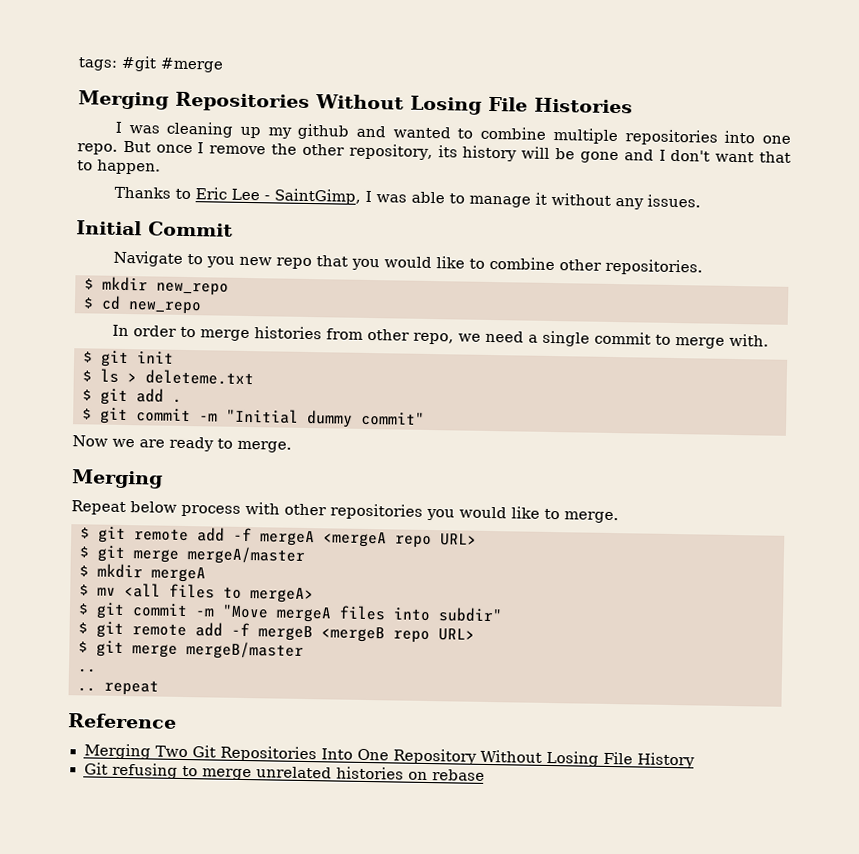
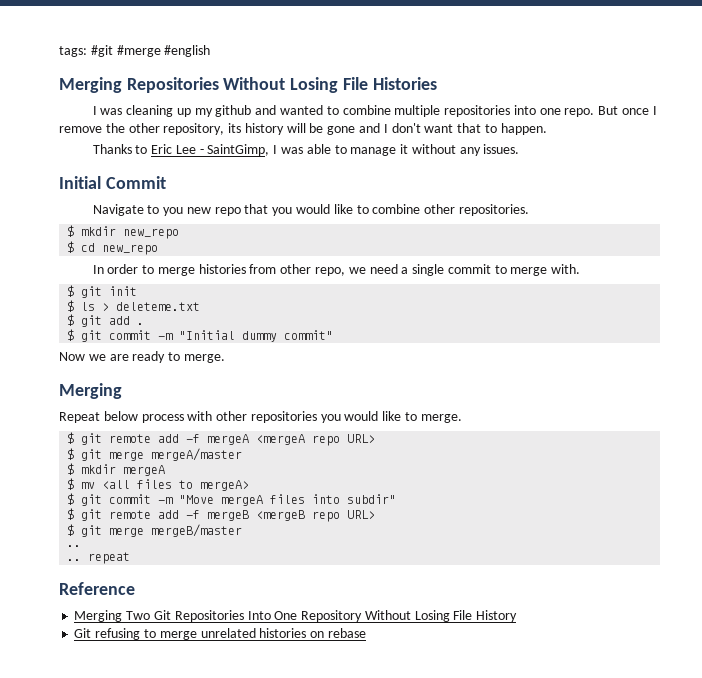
- tags: #git #merge
+ tags: #git #merge #english

